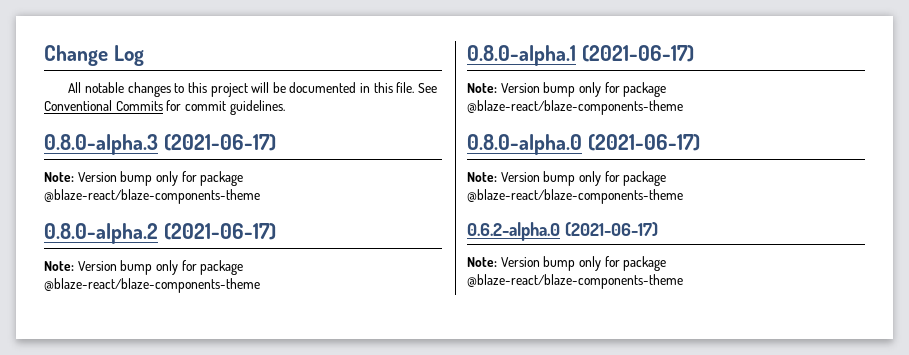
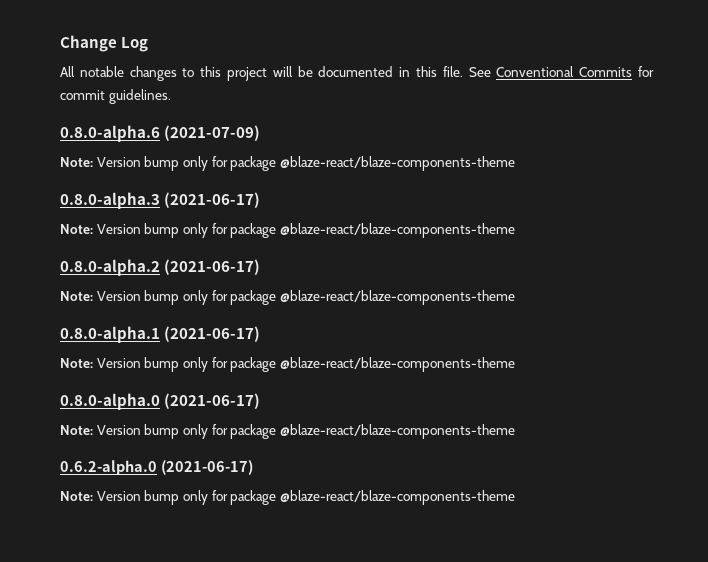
+ 0.8.0-alpha.6 (2021-07-09)
+ Note: Version bump only for package @blaze-react/blaze-components-theme

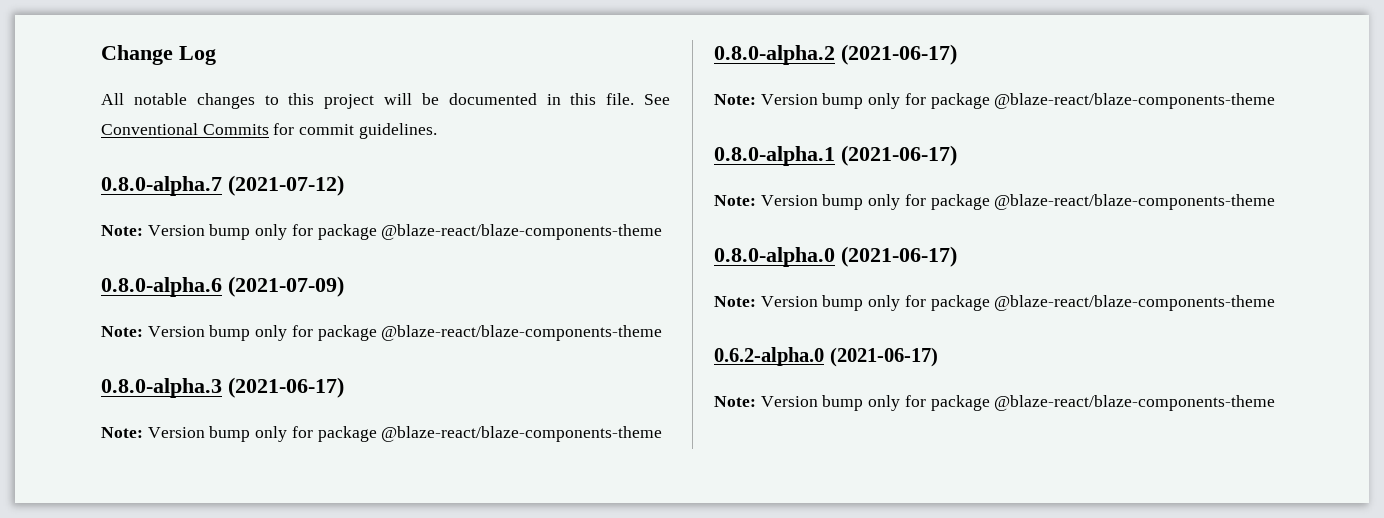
+ 0.8.0-alpha.7 (2021-07-12)
+ Note: Version bump only for package @blaze-react/blaze-components-theme

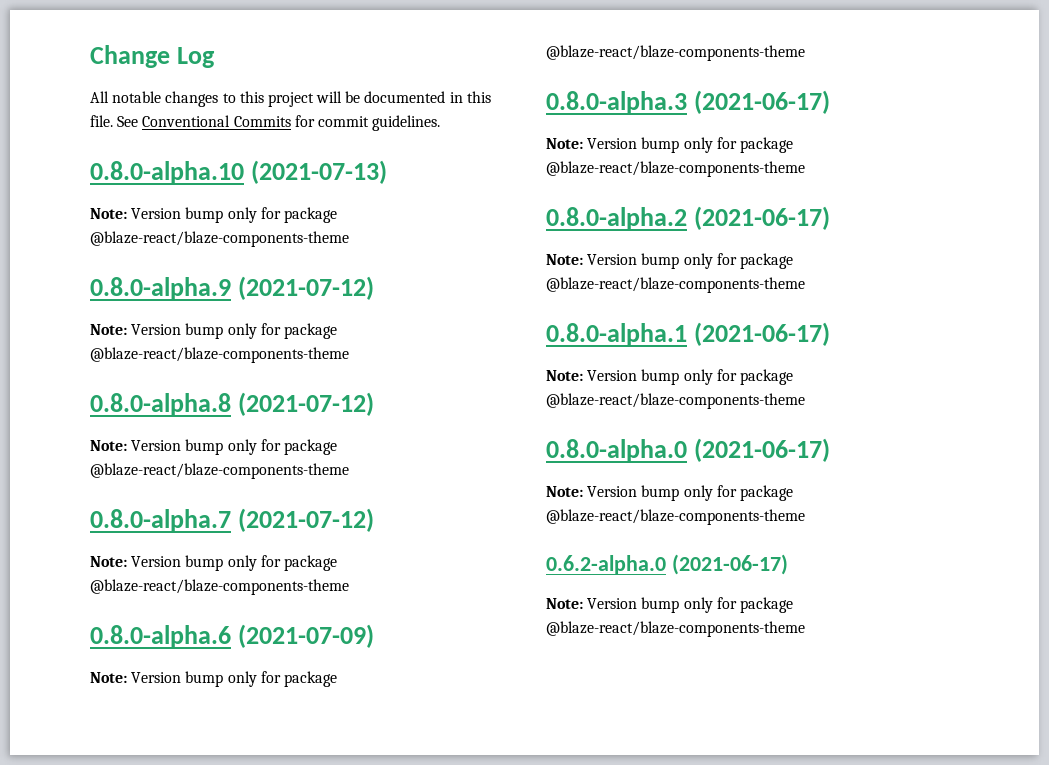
+ 0.8.0-alpha.10 (2021-07-13)
+ Note: Version bump only for package @blaze-react/blaze-components-theme
+ 0.8.0-alpha.9 (2021-07-12)
+ Note: Version bump only for package @blaze-react/blaze-components-theme
+ 0.8.0-alpha.8 (2021-07-12)
+ Note: Version bump only for package @blaze-react/blaze-components-theme

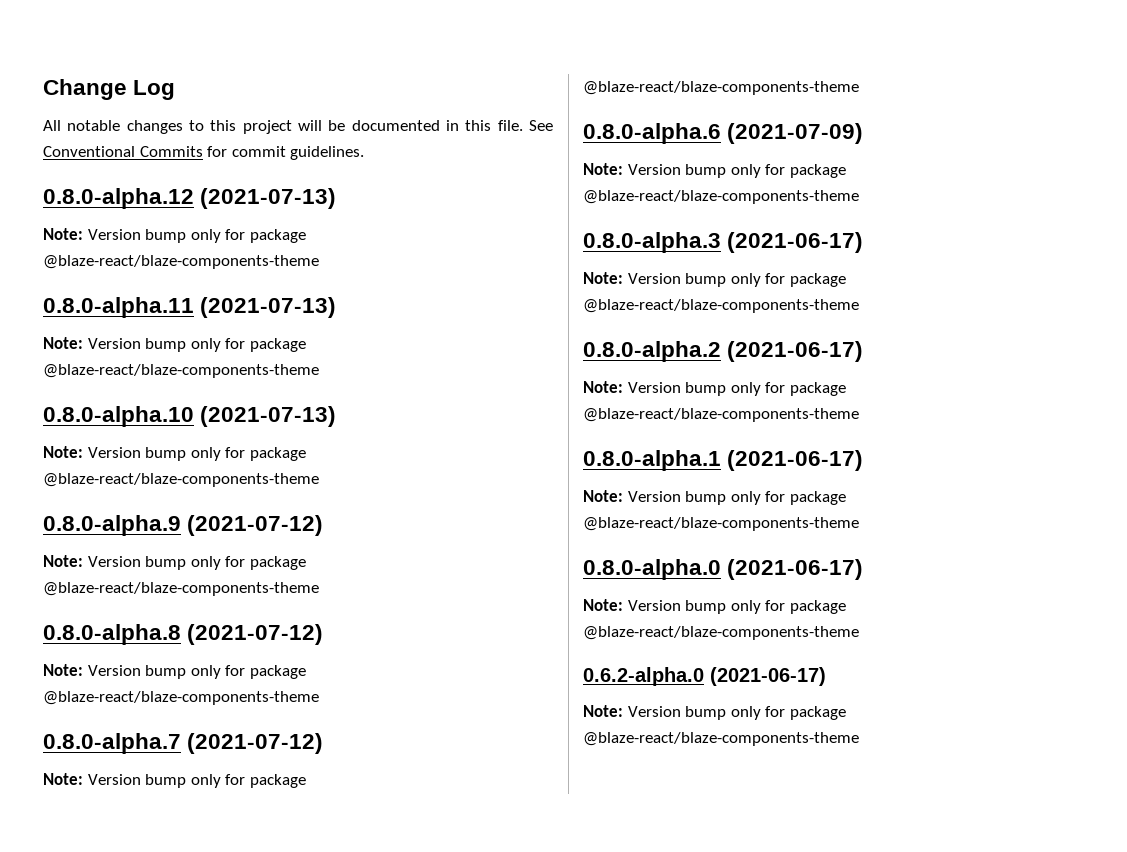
+ 0.8.0-alpha.12 (2021-07-13)
+ Note: Version bump only for package @blaze-react/blaze-components-theme
+ 0.8.0-alpha.11 (2021-07-13)
+ Note: Version bump only for package @blaze-react/blaze-components-theme

